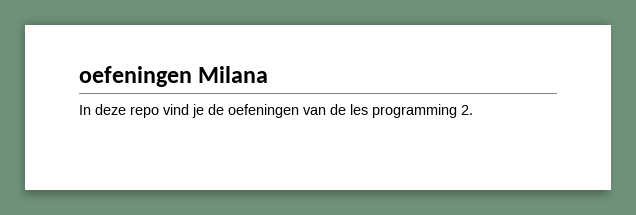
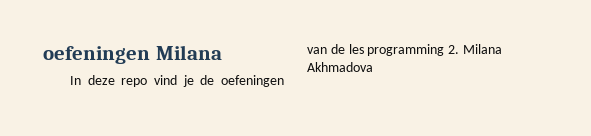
- In deze repo vind je de oefeningen van de les programming 2.
+ In deze repo vind je de oefeningen van de les programming 2. Milana Akhmadova

